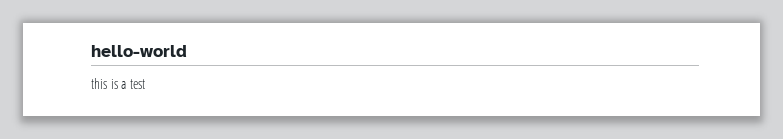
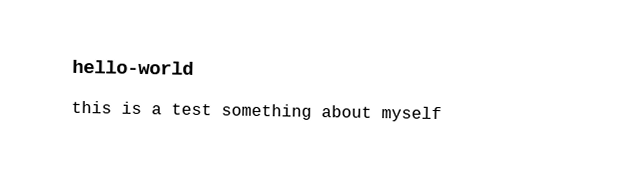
- this is a test
+ this is a test something about myself

